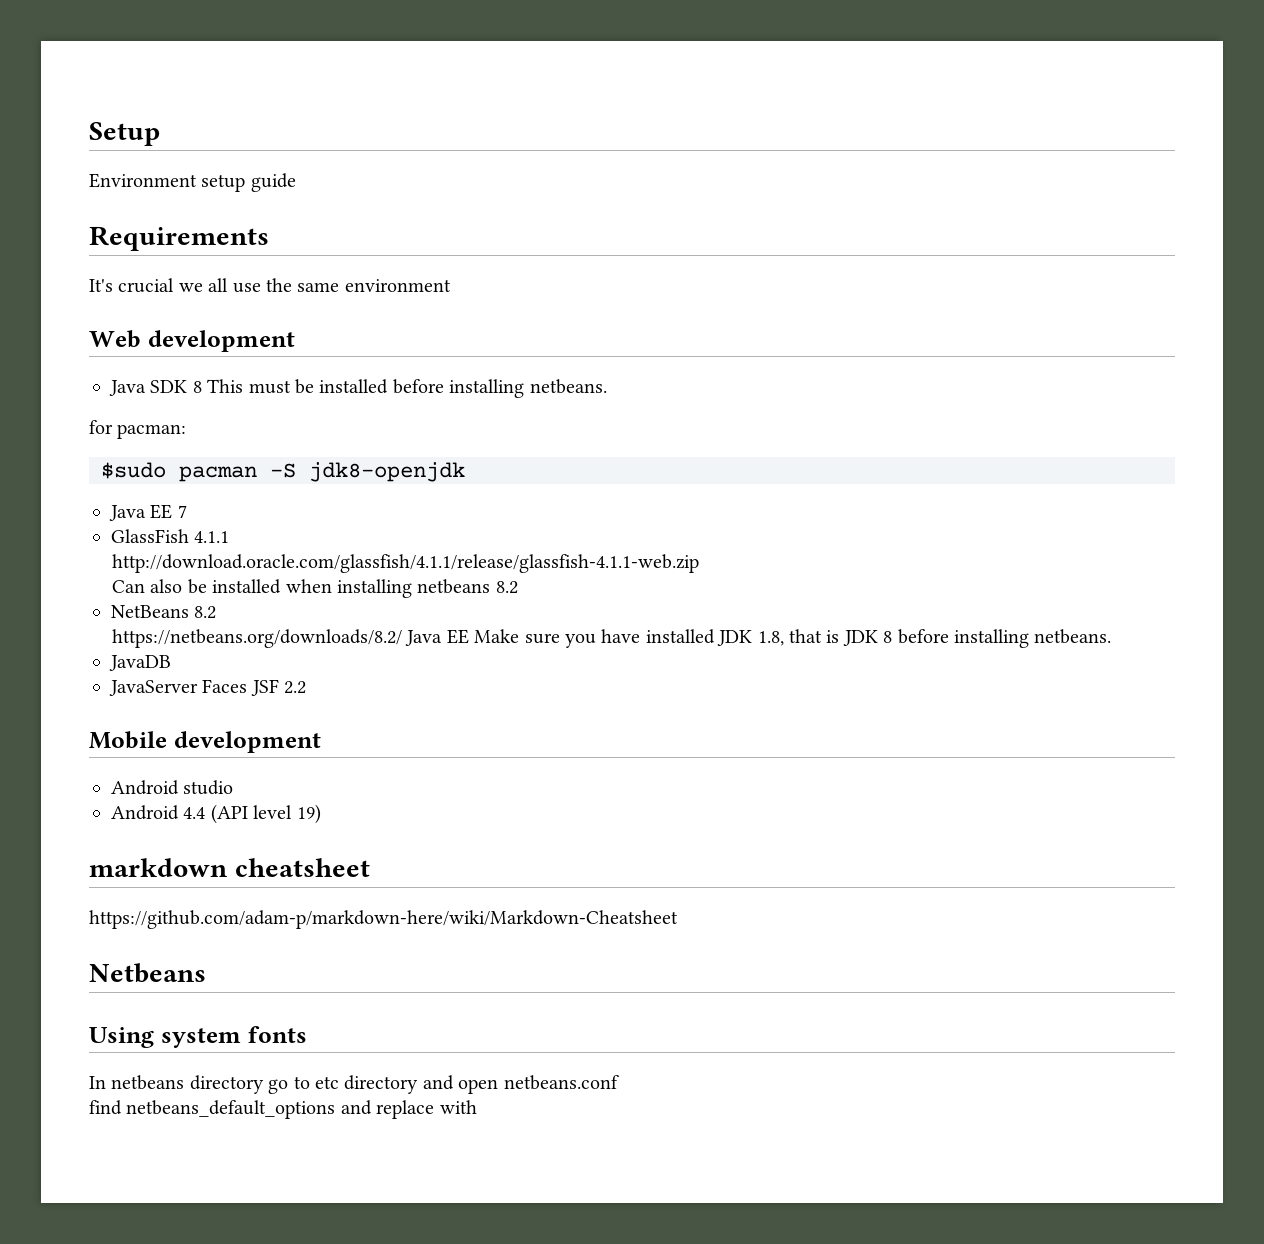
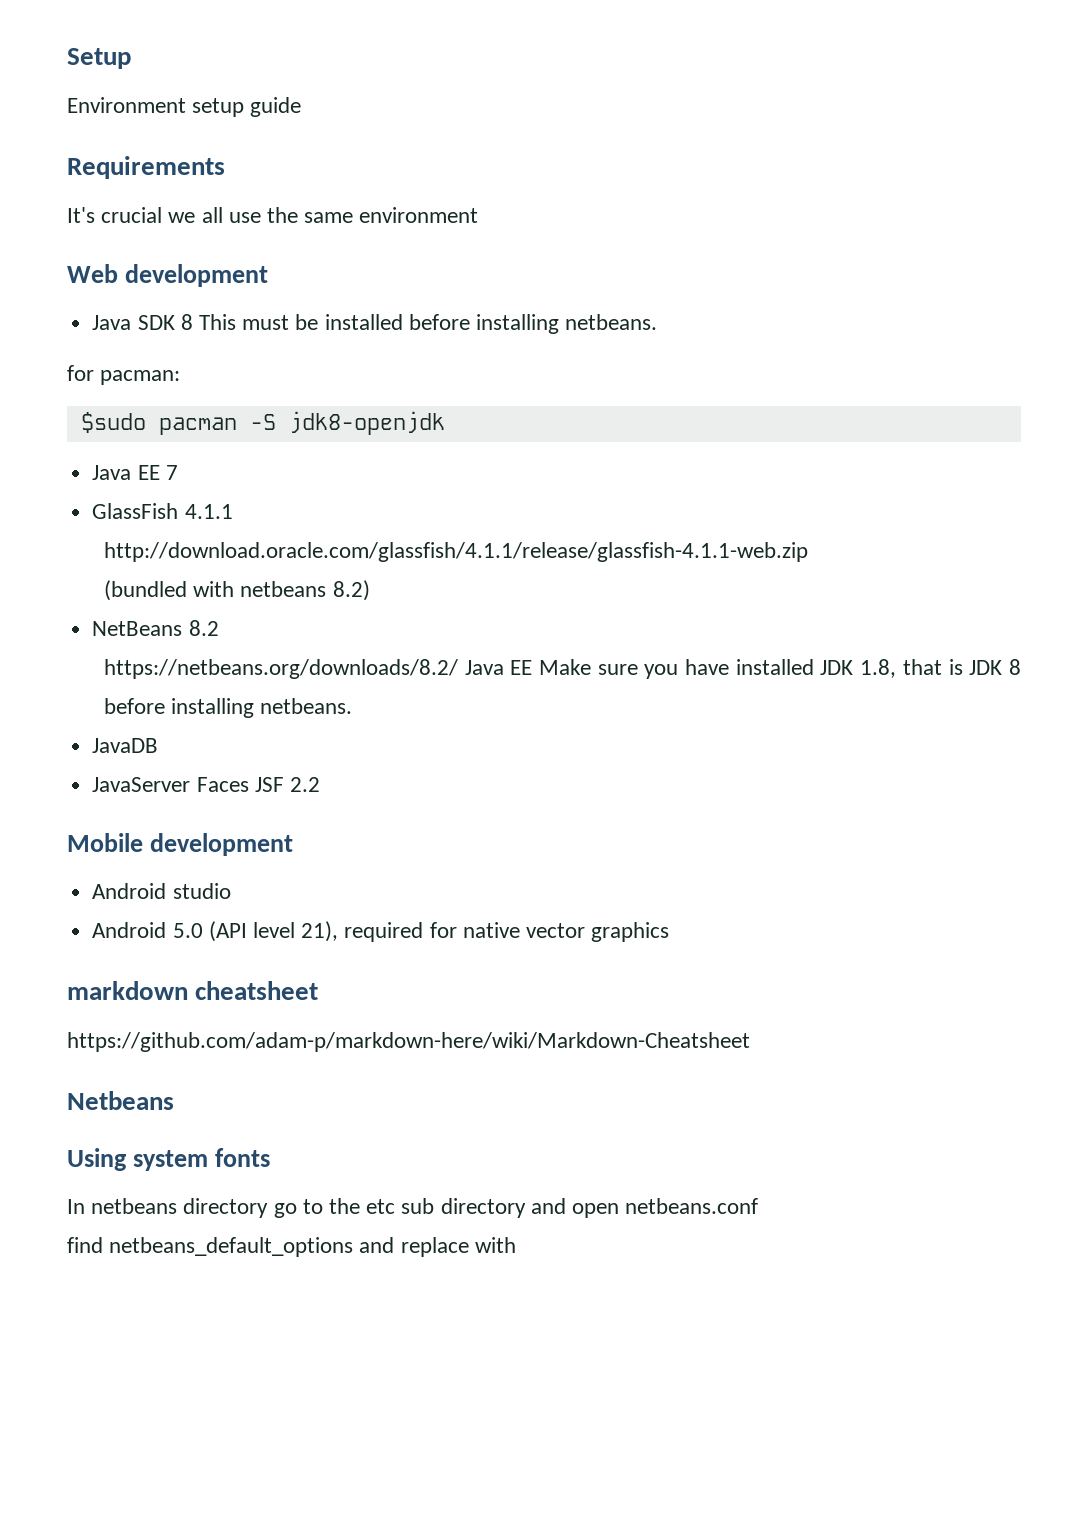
- Can also be installed when installing netbeans 8.2
+ (bundled with netbeans 8.2)
- Android 4.4 (API level 19)
+ Android 5.0 (API level 21), required for native vector graphics
- In netbeans directory go to etc directory and open netbeans.conf
+ In netbeans directory go to the etc sub directory and open netbeans.conf

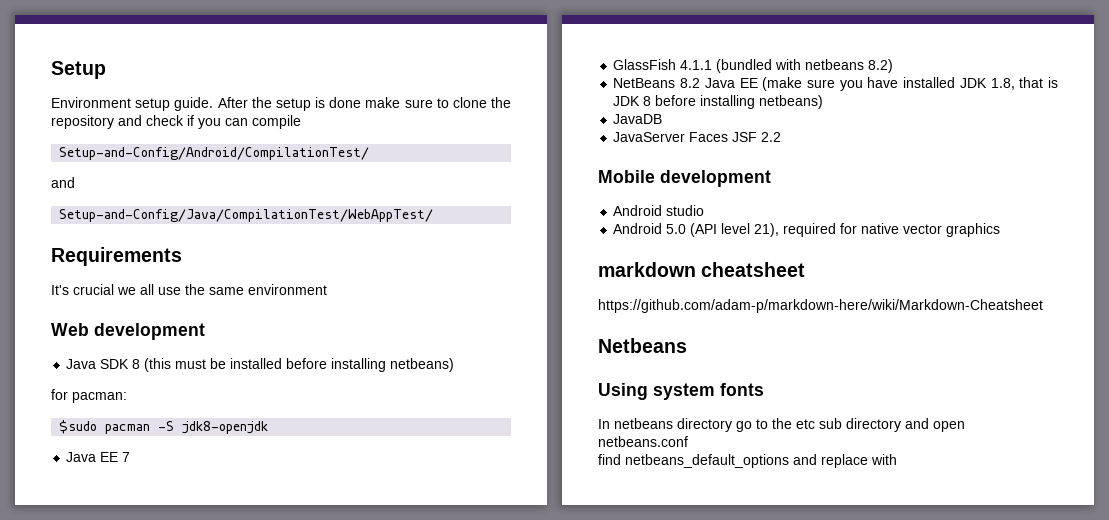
- Environment setup guide
+ Environment setup guide. After the setup is done make sure to clone the repository and check if you can compile
+ Setup-and-Config/Android/CompilationTest/
+ and
+ Setup-and-Config/Java/CompilationTest/WebAppTest/
- Java SDK 8 This must be installed before installing netbeans.
+ Java SDK 8 (this must be installed before installing netbeans)
- GlassFish 4.1.1
- http://download.oracle.com/glassfish/4.1.1/release/glassfish-4.1.1-web.zip
- (bundled with netbeans 8.2)
+ GlassFish 4.1.1 (bundled with netbeans 8.2)
- NetBeans 8.2
- https://netbeans.org/downloads/8.2/ Java EE Make sure you have installed JDK 1.8, that is JDK 8 before installing netbeans.
+ NetBeans 8.2 Java EE (make sure you have installed JDK 1.8, that is JDK 8 before installing netbeans)

